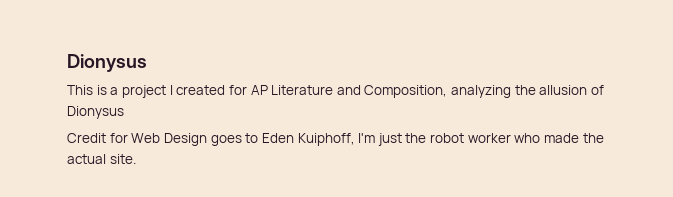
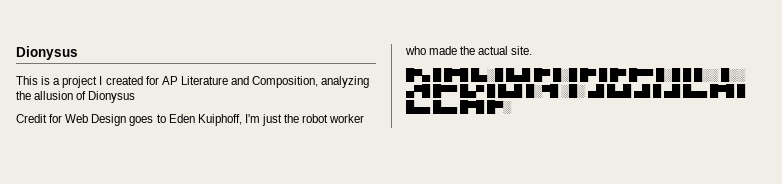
+ █▀▄ █ █▀█ █▄░█ █▄█ █▀ █░█ █▀ █ █▀ █▀▀ █░█ █ █░░ █░░ ▄▀█ █▀▀ █▄▀ █ █▄█ █░▀█ ░█░ ▄█ █▄█ ▄█ █ ▄█ █▄▄ █▀█ █ █▄▄ █▄▄ █▀█ █▀░

